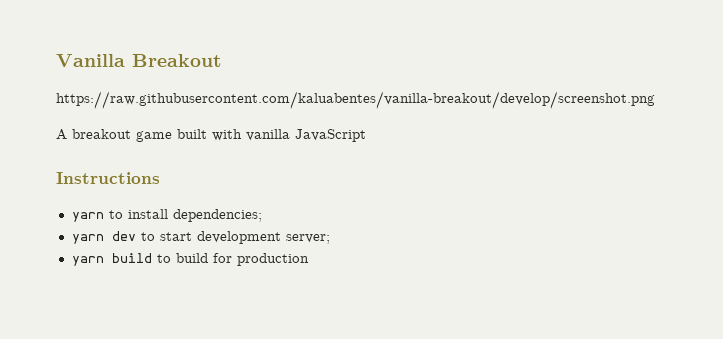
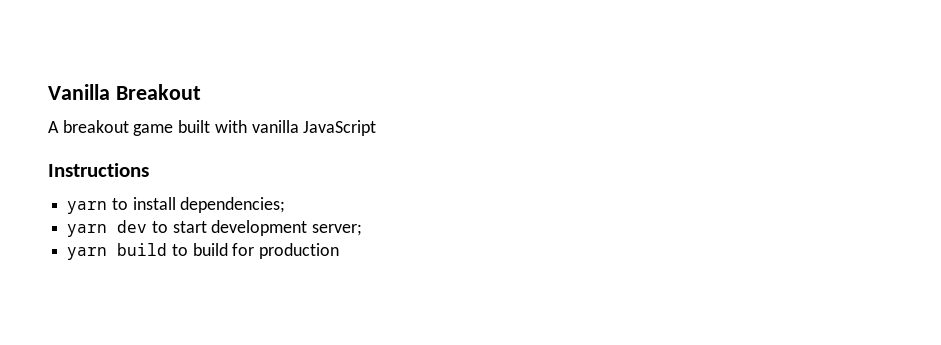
- https://raw.githubusercontent.com/kaluabentes/vanilla-breakout/develop/screenshot.png

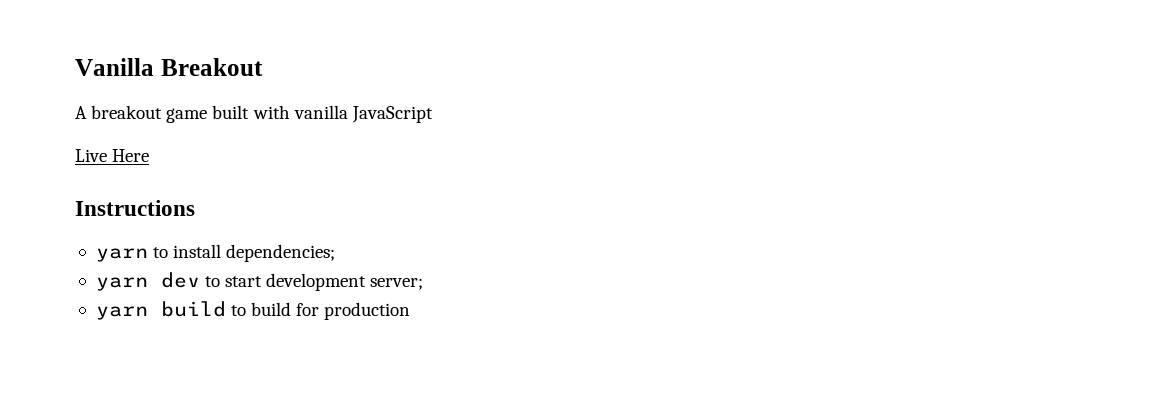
+ Live Here

